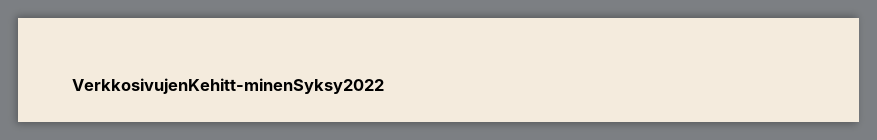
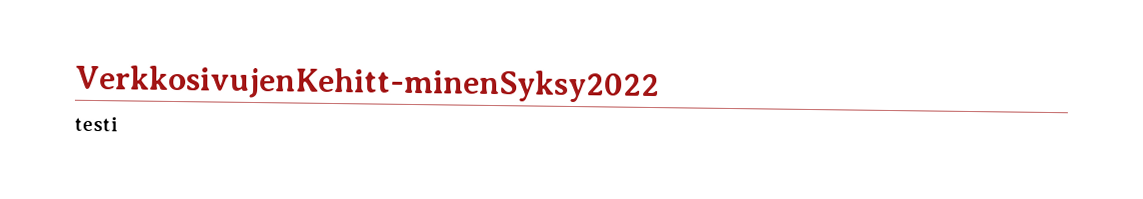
+ testi

